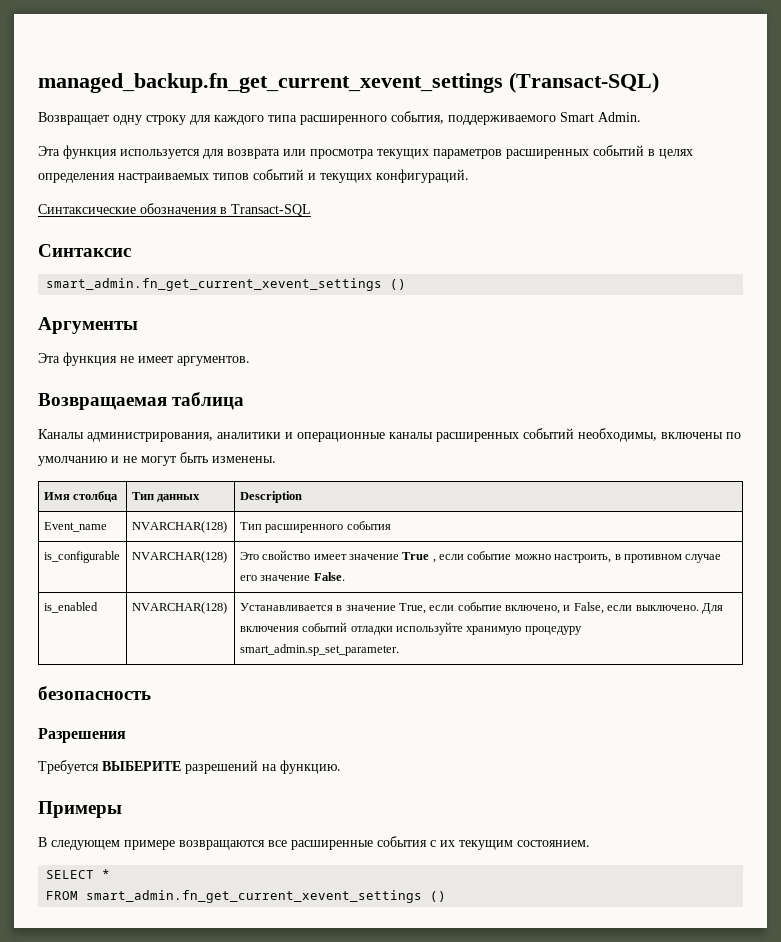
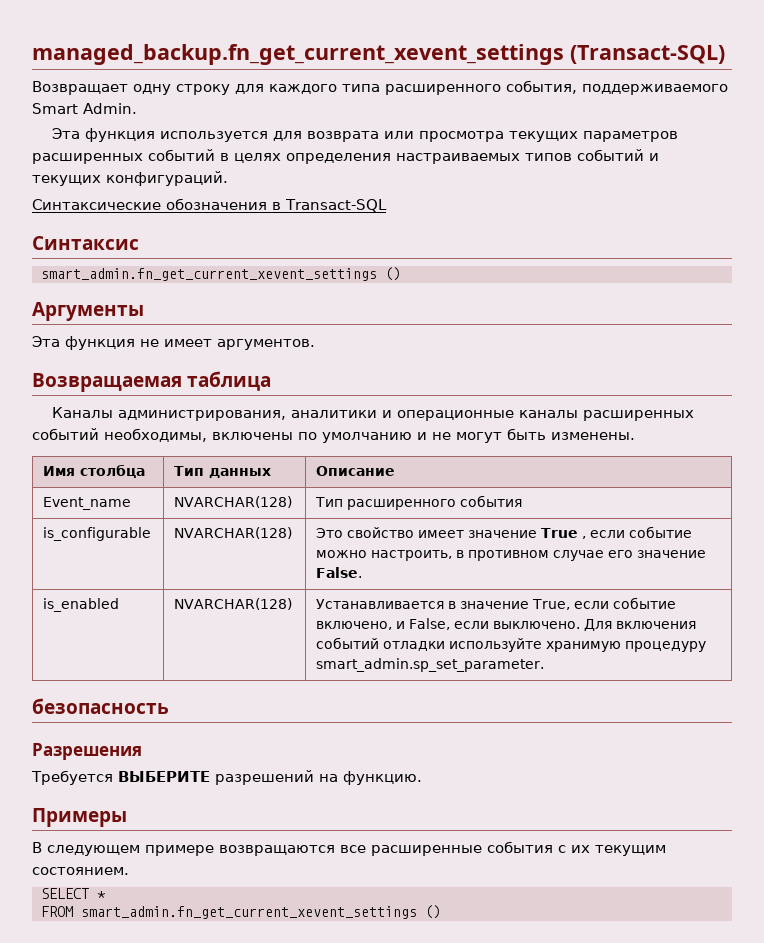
- Имя столбца | Тип данных | Description
+ Имя столбца | Тип данных | Описание

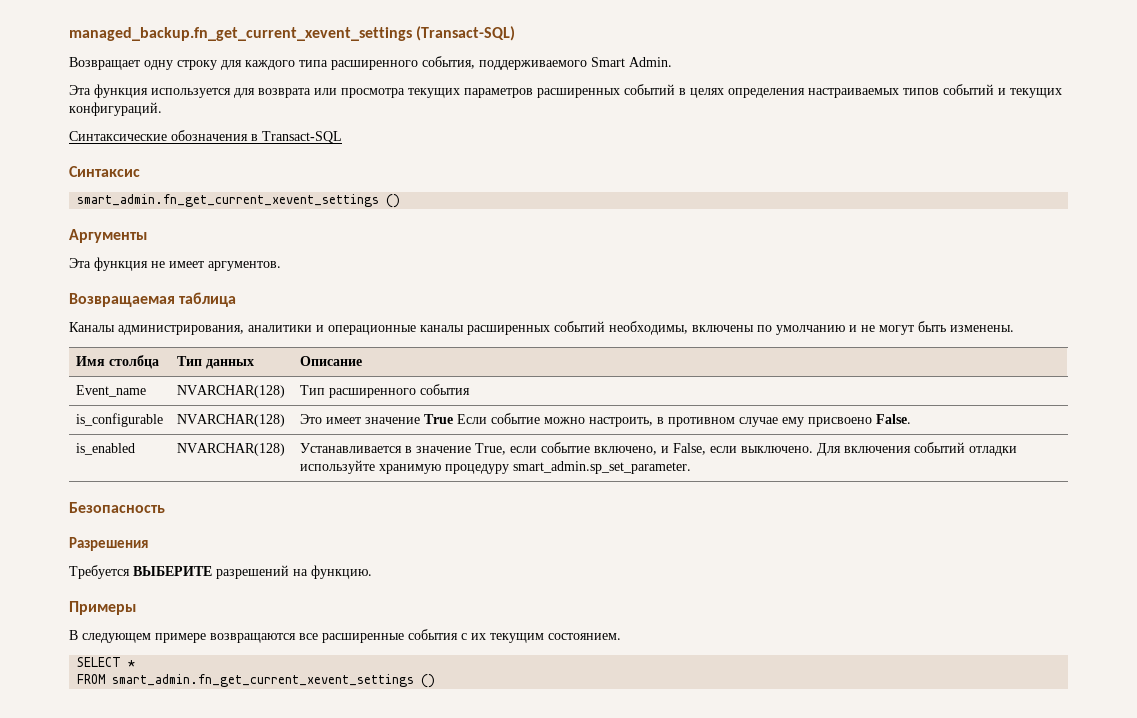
- is_configurable | NVARCHAR(128) | Это свойство имеет значение True , если событие можно настроить, в противном случае его значение False.
+ is_configurable | NVARCHAR(128) | Это имеет значение True Если событие можно настроить, в противном случае ему присвоено False.
- безопасность
+ Безопасность

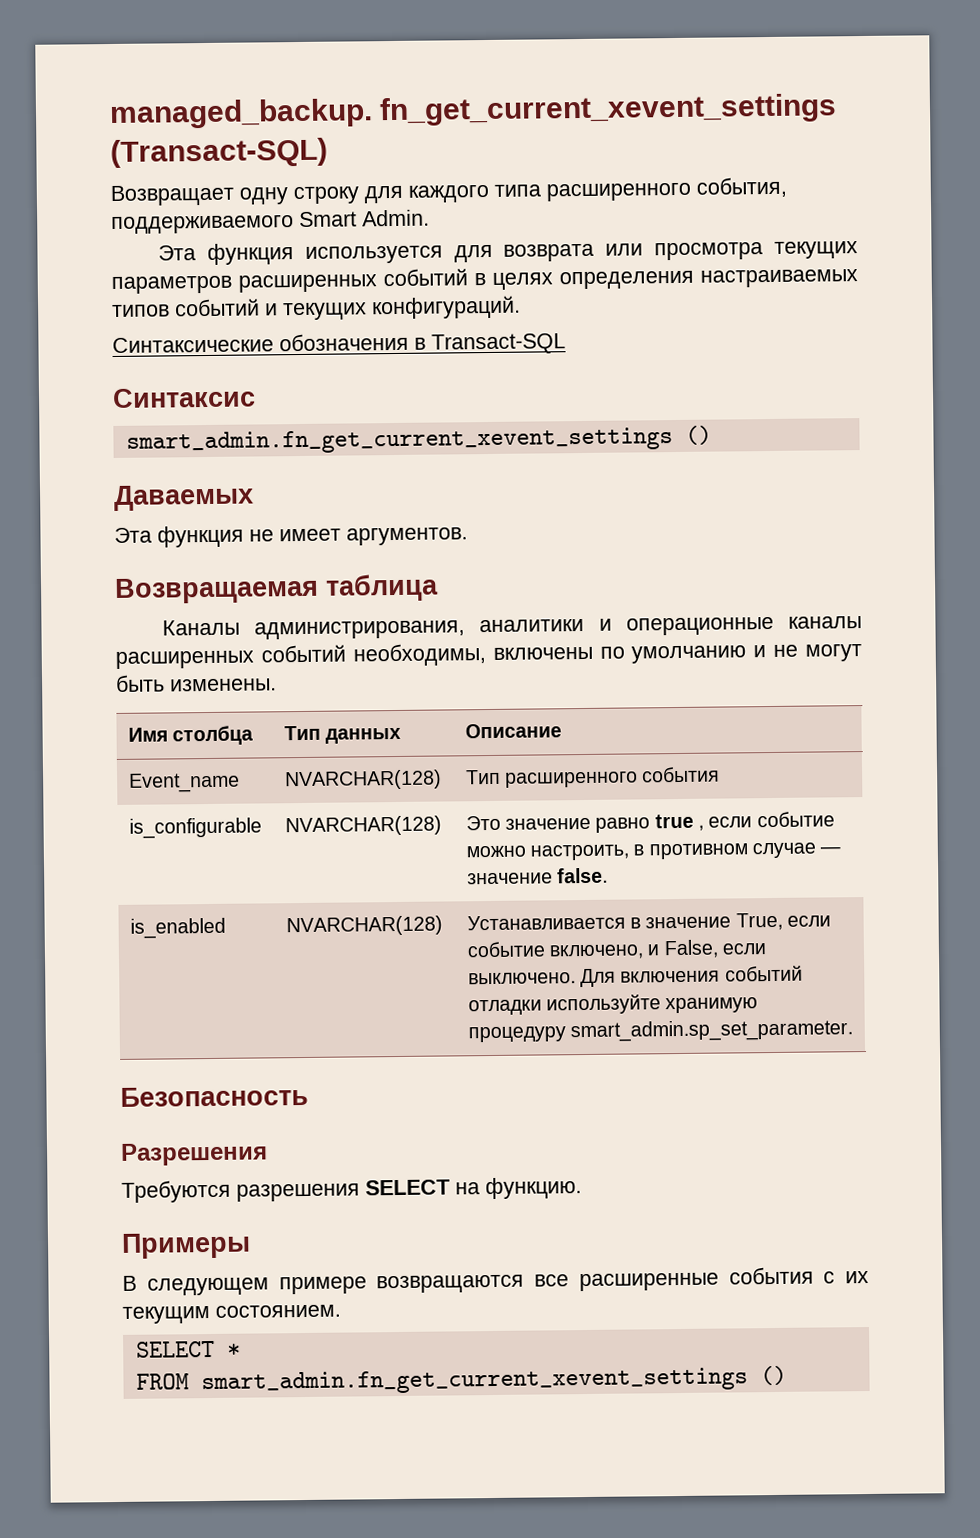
- managed_backup.fn_get_current_xevent_settings (Transact-SQL)
+ managed_backup. fn_get_current_xevent_settings (Transact-SQL)
- Аргументы
+ Даваемых
- is_configurable | NVARCHAR(128) | Это имеет значение True Если событие можно настроить, в противном случае ему присвоено False.
+ is_configurable | NVARCHAR(128) | Это значение равно true , если событие можно настроить, в противном случае — значение false.
- Требуется ВЫБЕРИТЕ разрешений на функцию.
+ Требуются разрешения SELECT на функцию.

